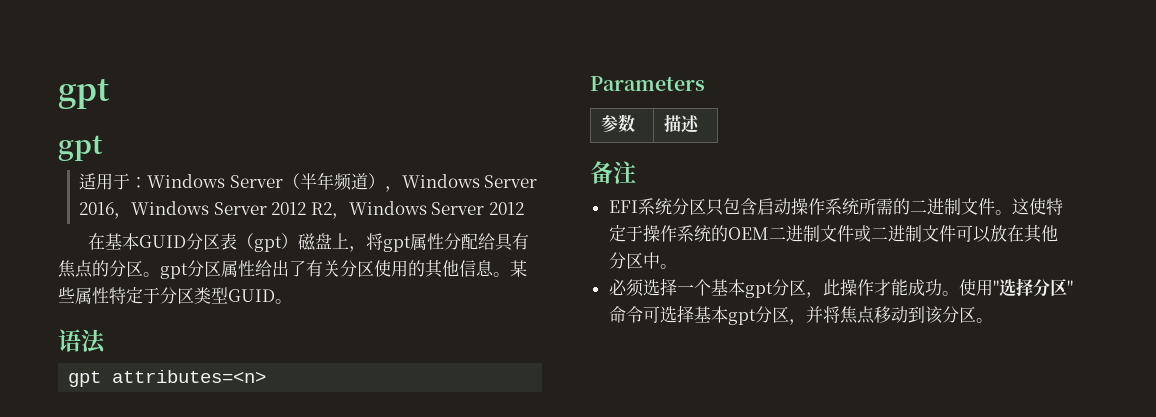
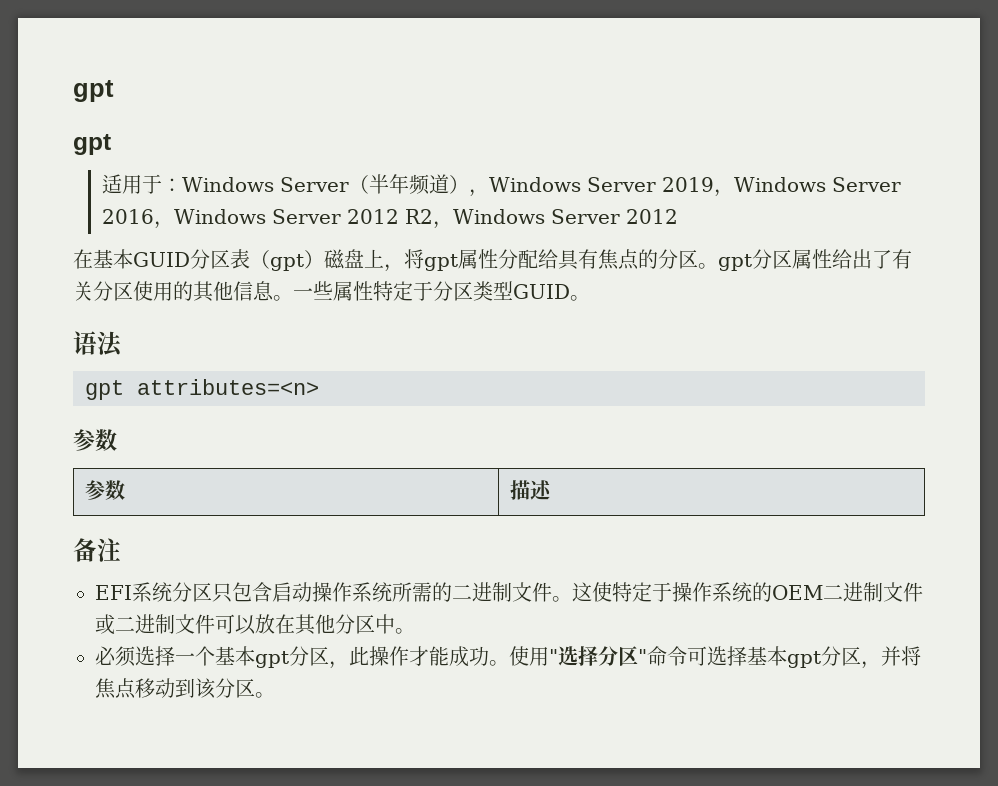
- 适用于：Windows Server（半年频道），Windows Server 2016，Windows Server 2012 R2，Windows Server 2012
+ 适用于：Windows Server（半年频道），Windows Server 2019，Windows Server 2016，Windows Server 2012 R2，Windows Server 2012
- 某些属性特定于分区类型GUID。
+ 一些属性特定于分区类型GUID。
  gpt attributes=<n>
- Parameters
+ 参数

